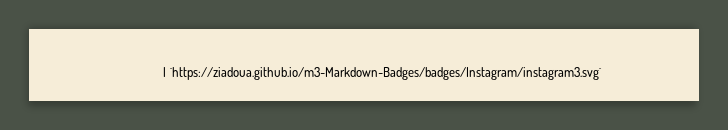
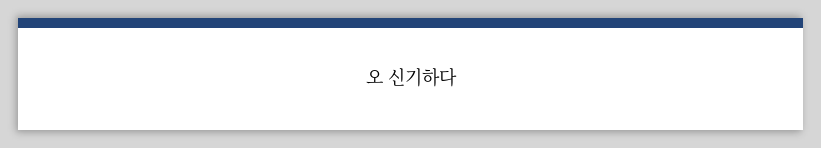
- | `https://ziadoua.github.io/m3-Markdown-Badges/badges/Instagram/instagram3.svg`
+ 오 신기하다

